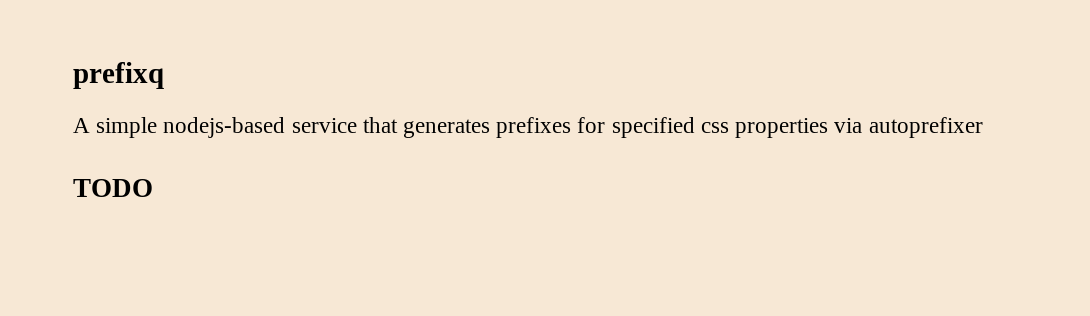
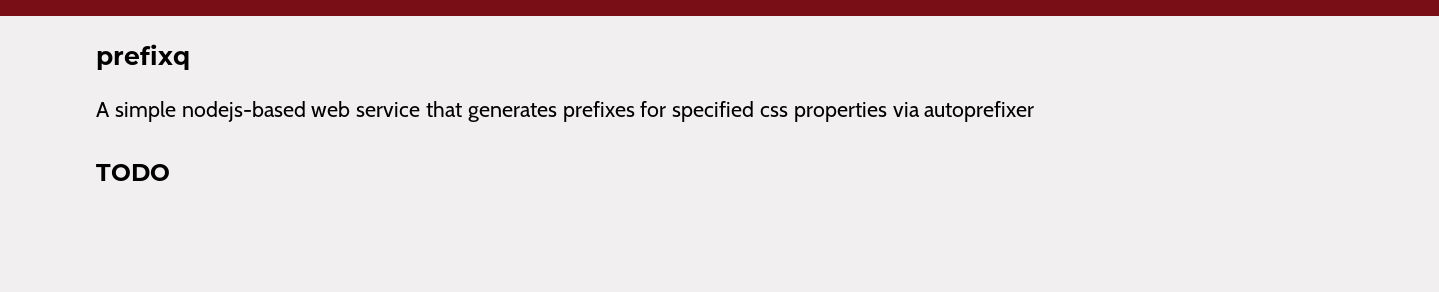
- A simple nodejs-based service that generates prefixes for specified css properties via autoprefixer
+ A simple nodejs-based web service that generates prefixes for specified css properties via autoprefixer

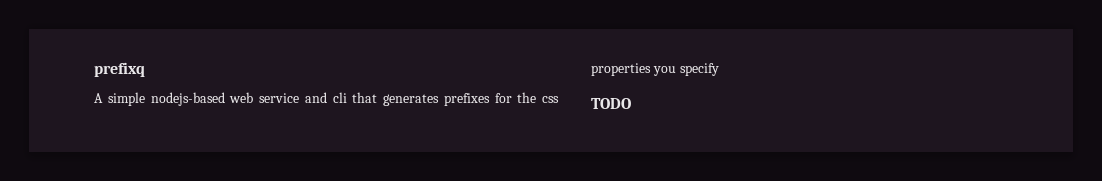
- A simple nodejs-based web service that generates prefixes for specified css properties via autoprefixer
+ A simple nodejs-based web service and cli that generates prefixes for the css properties you specify

